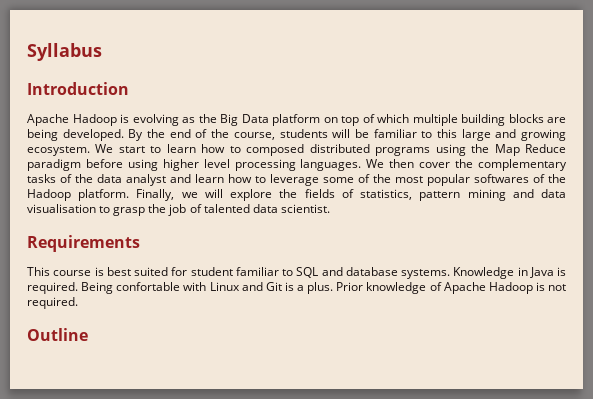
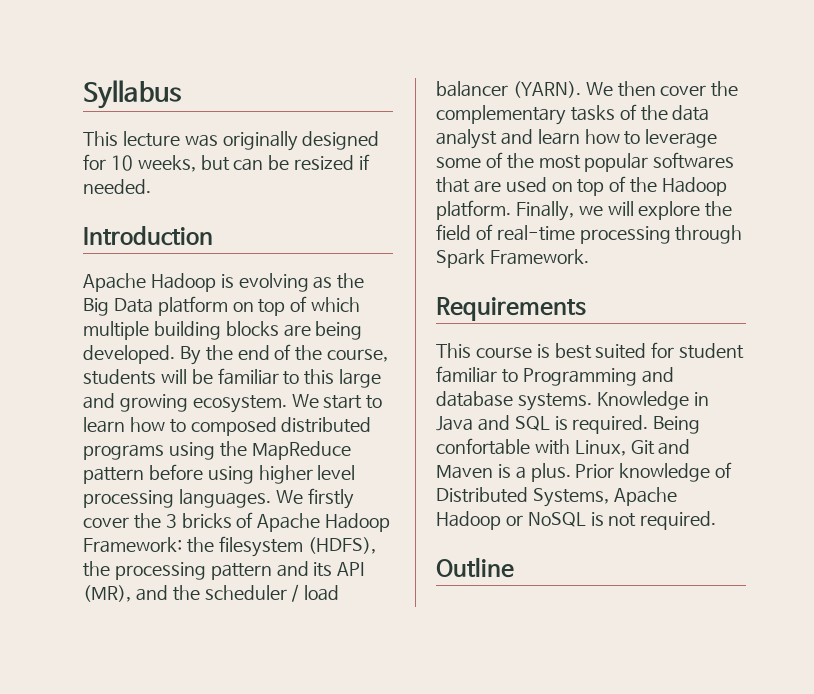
+ This lecture was originally designed for 10 weeks, but can be resized if needed.
- We start to learn how to composed distributed programs using the Map Reduce paradigm before using higher level processing languages.
+ We start to learn how to composed distributed programs using the MapReduce pattern before using higher level processing languages.
- We then cover the complementary tasks of the data analyst and learn how to leverage some of the most popular softwares of the Hadoop platform.
+ We firstly cover the 3 bricks of Apache Hadoop Framework: the filesystem (HDFS), the processing pattern and its API (MR), and the scheduler / load balancer (YARN). We then cover the complementary tasks of the data analyst and learn how to leverage some of the most popular softwares that are used on top of the Hadoop platform.
- Finally, we will explore the fields of statistics, pattern mining and data visualisation to grasp the job of talented data scientist.
+ Finally, we will explore the field of real-time processing through Spark Framework.
- This course is best suited for student familiar to SQL and database systems.
+ This course is best suited for student familiar to Programming and database systems.
- Knowledge in Java is required.
+ Knowledge in Java and SQL is required.
- Being confortable with Linux and Git is a plus.
+ Being confortable with Linux, Git and Maven is a plus.
- Prior knowledge of Apache Hadoop is not required.
+ Prior knowledge of Distributed Systems, Apache Hadoop or NoSQL is not required.

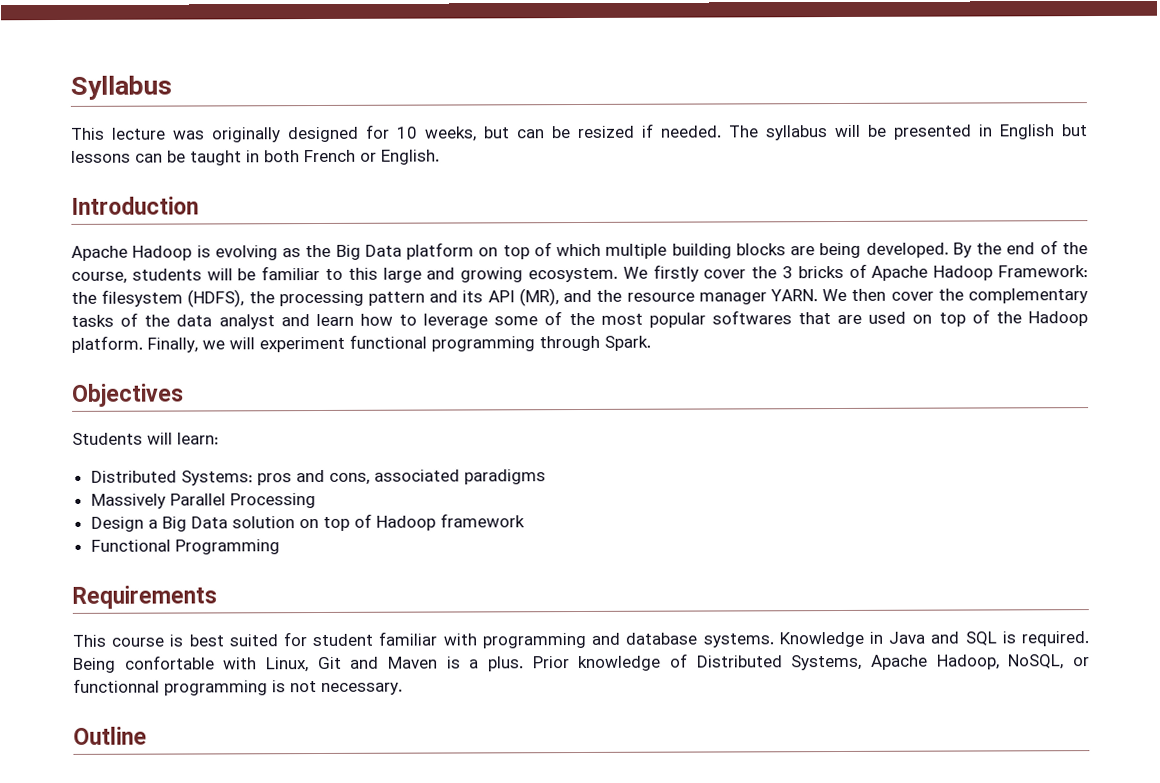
+ The syllabus will be presented in English but lessons can be taught in both French or English.
- We start to learn how to composed distributed programs using the MapReduce pattern before using higher level processing languages. We firstly cover the 3 bricks of Apache Hadoop Framework: the filesystem (HDFS), the processing pattern and its API (MR), and the scheduler / load balancer (YARN).
+ We firstly cover the 3 bricks of Apache Hadoop Framework: the filesystem (HDFS), the processing pattern and its API (MR), and the resource manager YARN.
- Finally, we will explore the field of real-time processing through Spark Framework.
+ Finally, we will experiment functional programming through Spark.
+ Objectives
+ Students will learn:
+ Distributed Systems: pros and cons, associated paradigms
+ Massively Parallel Processing
+ Design a Big Data solution on top of Hadoop framework
+ Functional Programming
- This course is best suited for student familiar to Programming and database systems.
+ This course is best suited for student familiar with programming and database systems.
- Prior knowledge of Distributed Systems, Apache Hadoop or NoSQL is not required.
+ Prior knowledge of Distributed Systems, Apache Hadoop, NoSQL, or functionnal programming is not necessary.

